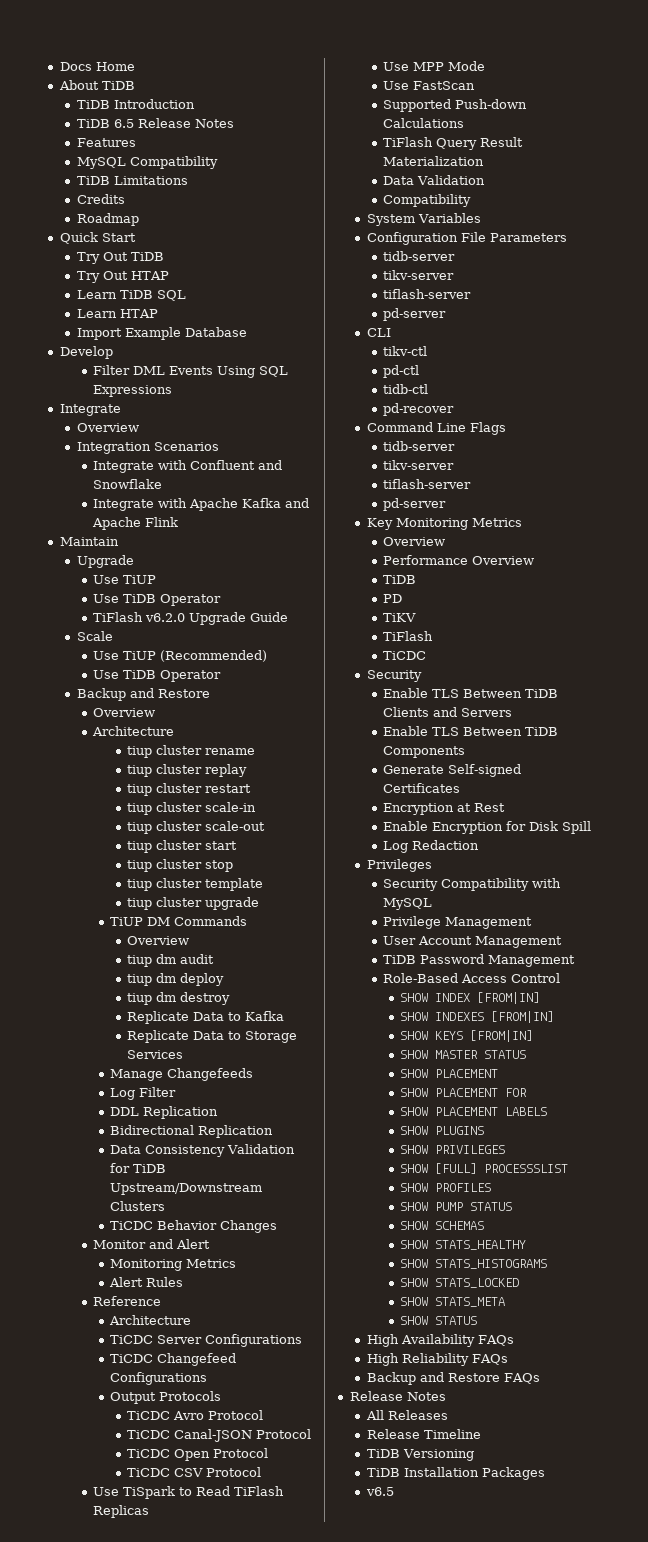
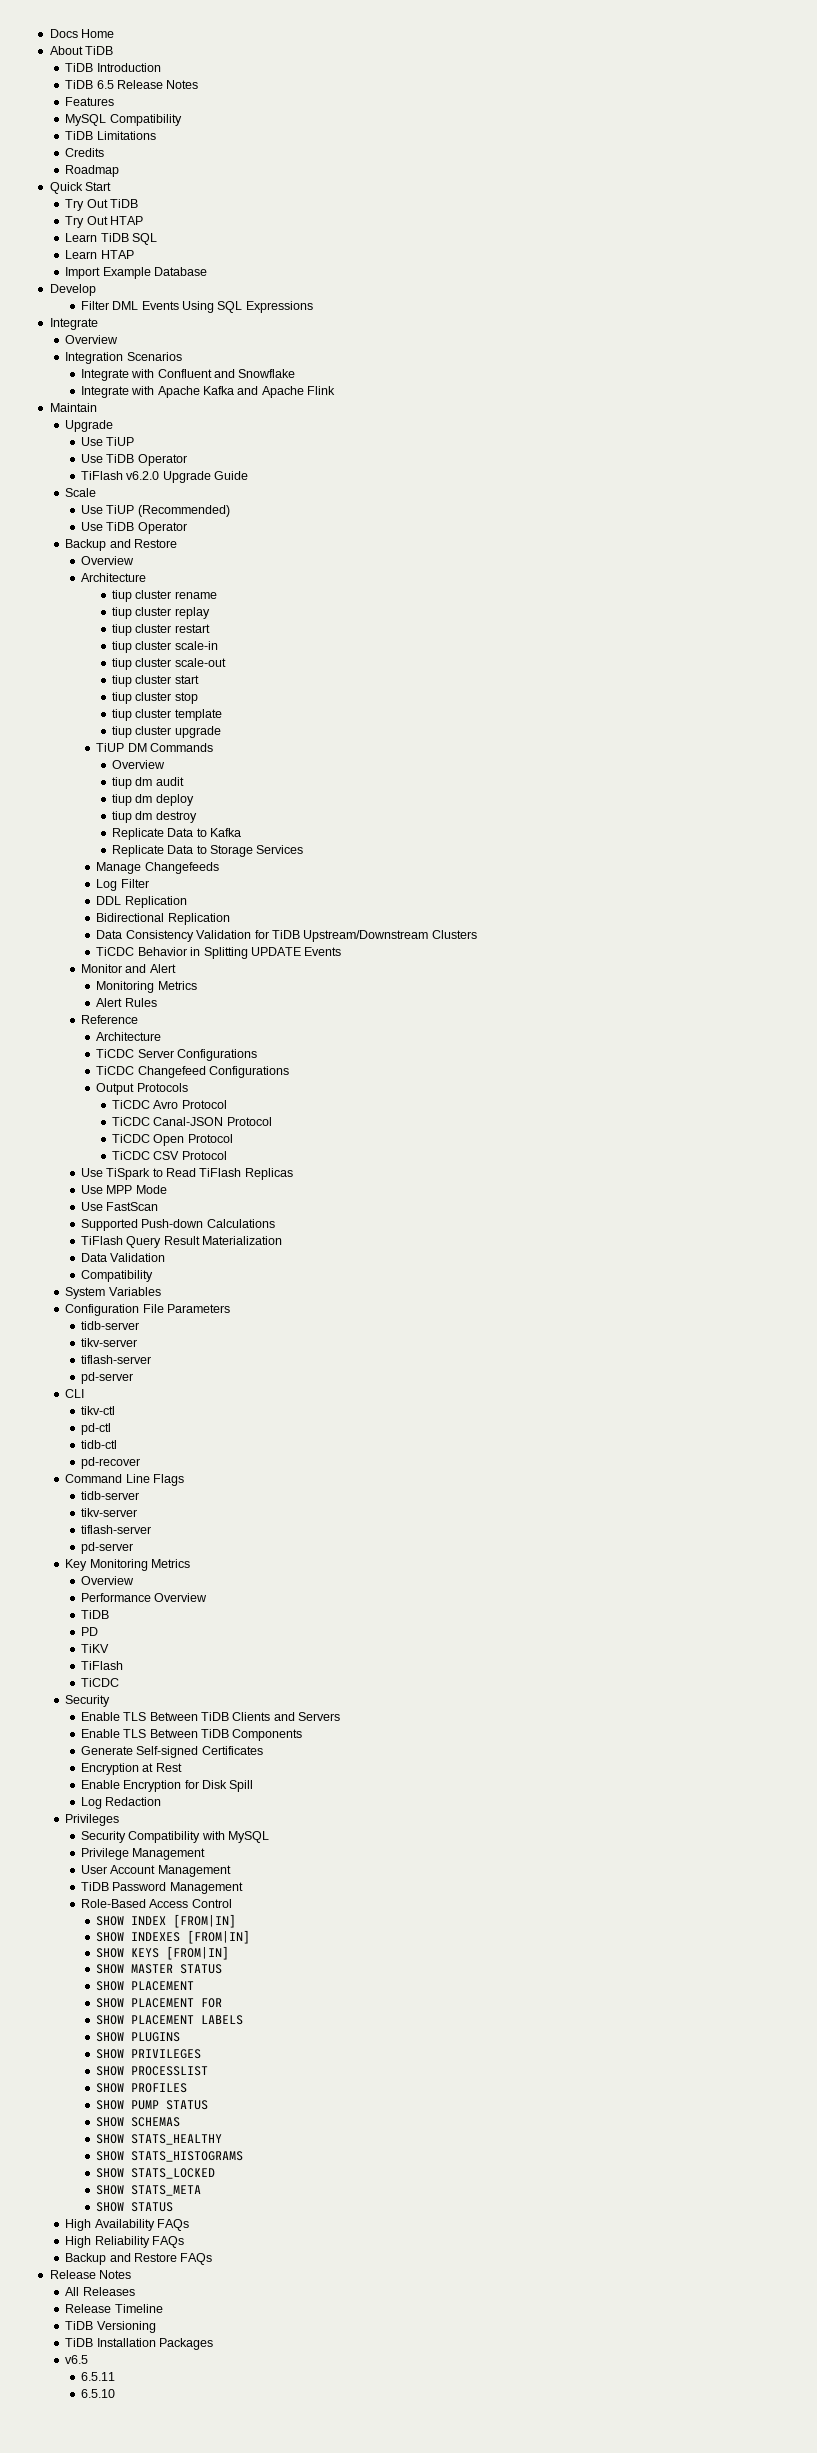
- TiCDC Behavior Changes
+ TiCDC Behavior in Splitting UPDATE Events
- SHOW [FULL] PROCESSSLIST
+ SHOW PROCESSLIST
+ 6.5.11
+ 6.5.10

